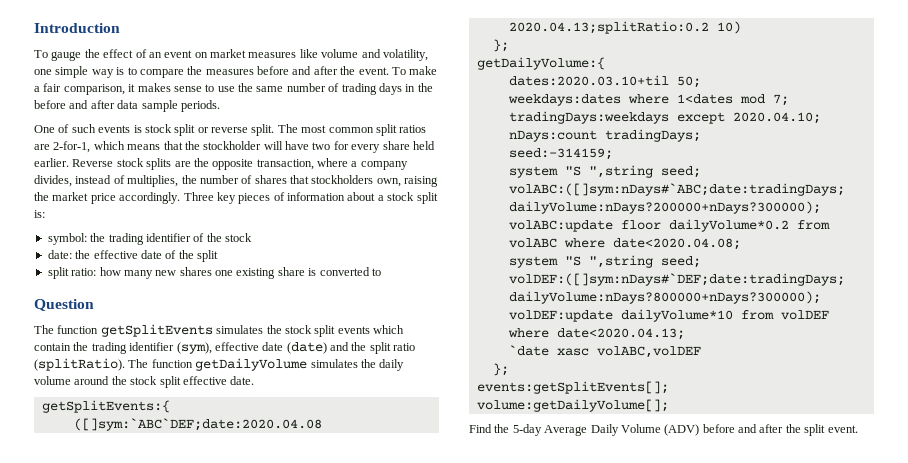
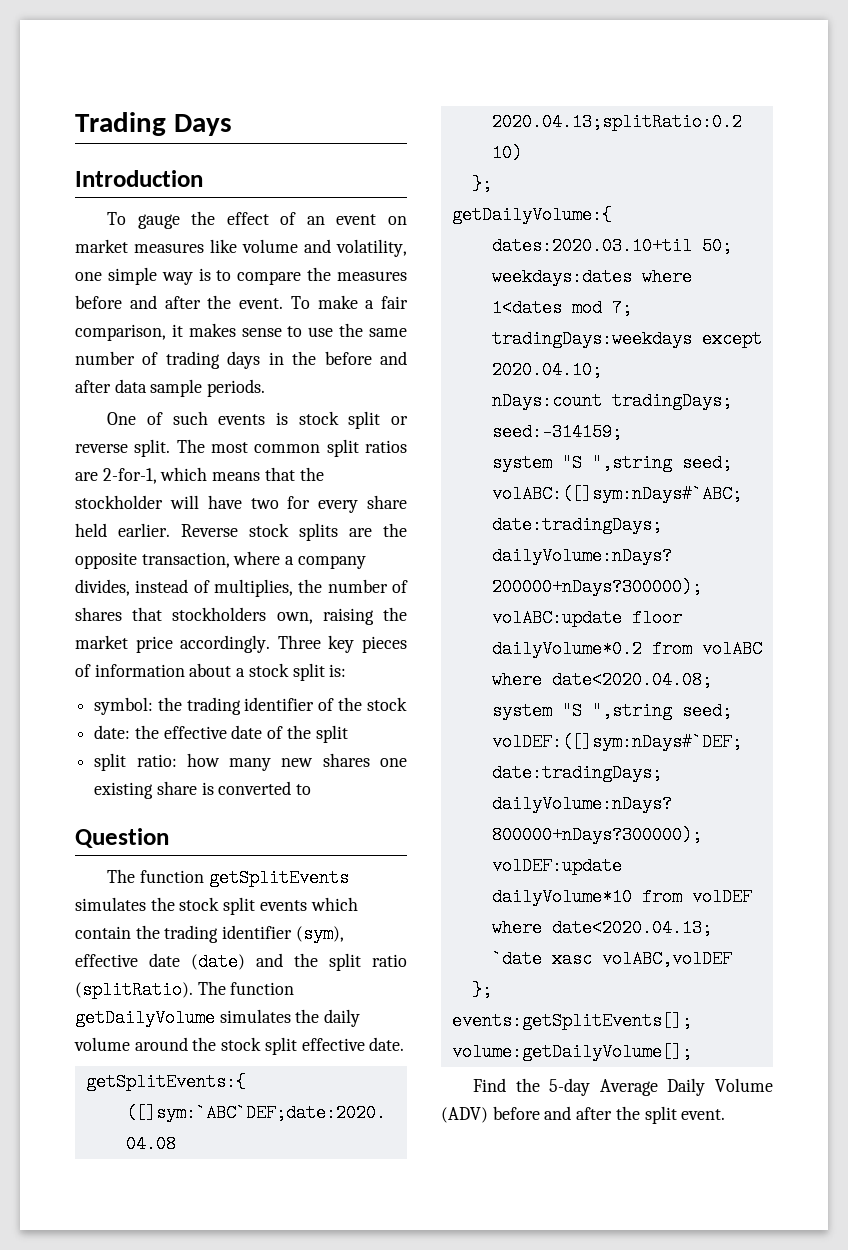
+ Trading Days

